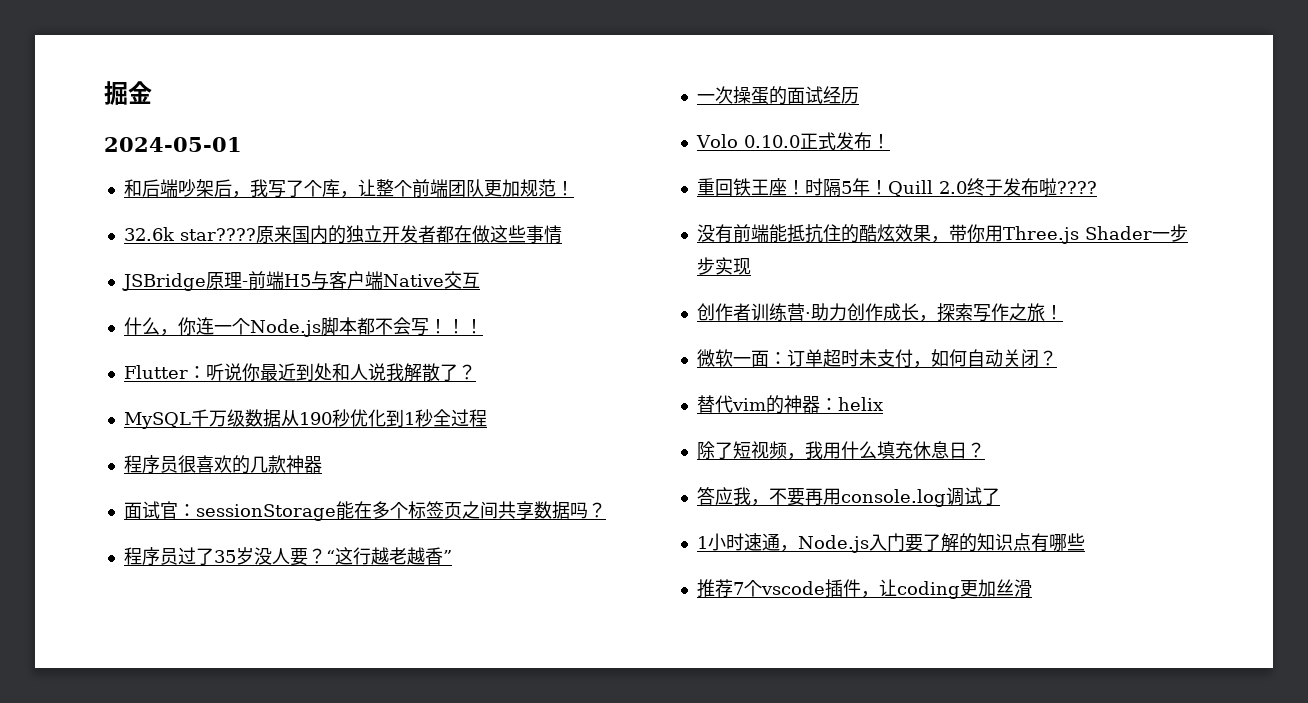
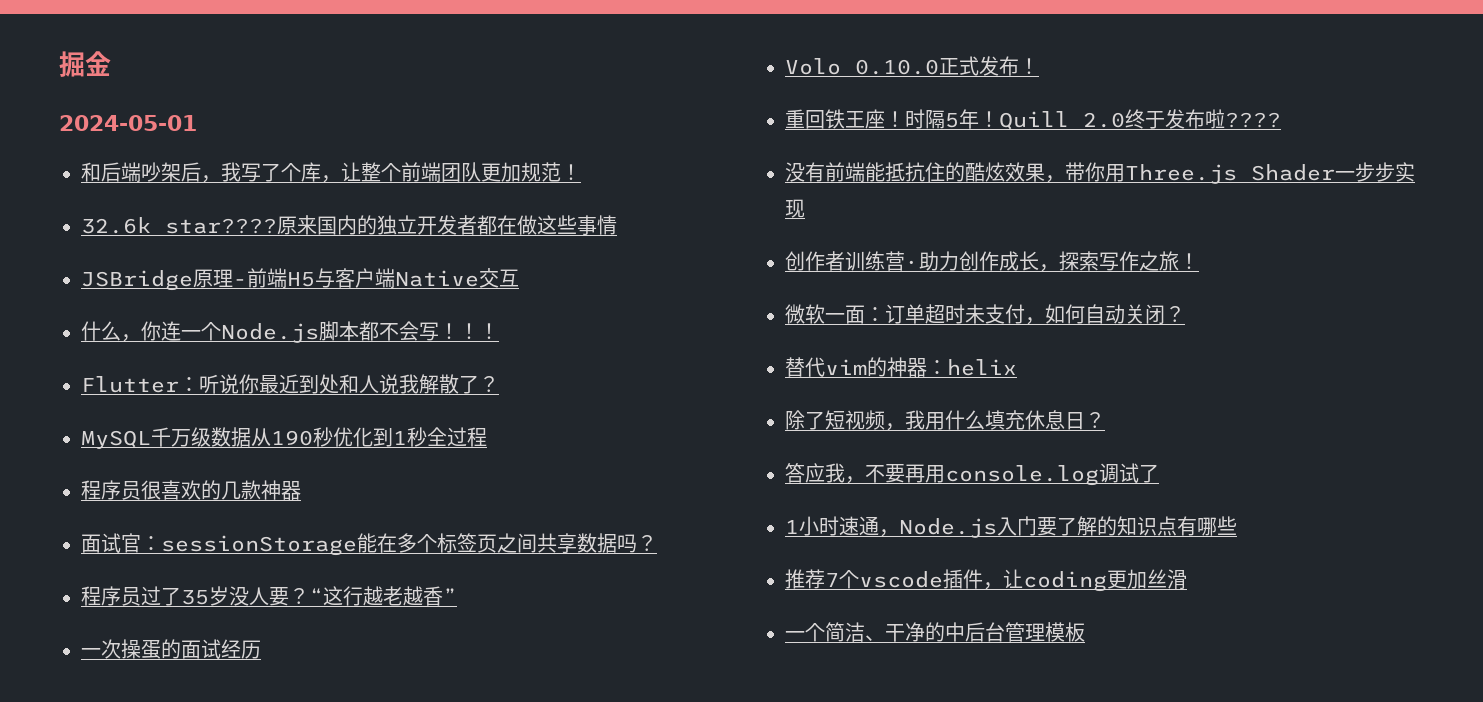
+ 一个简洁、干净的中后台管理模板

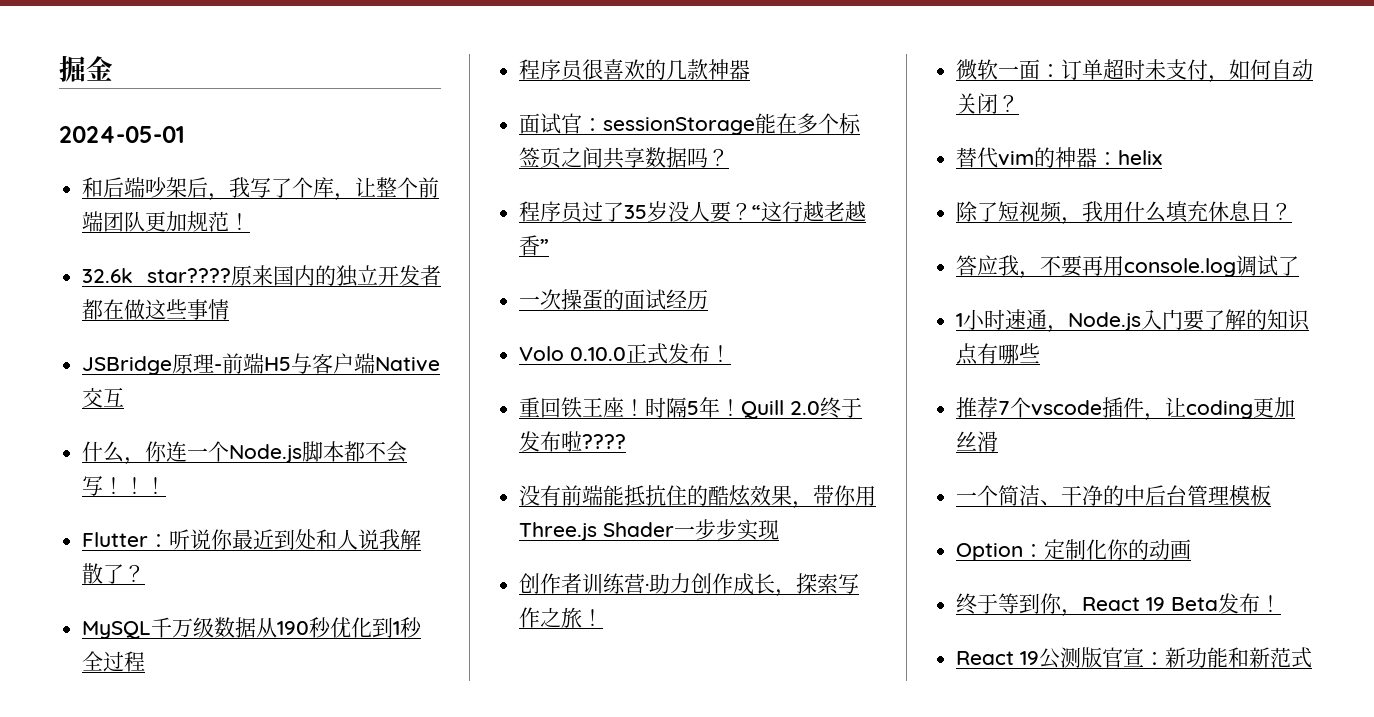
+ Option：定制化你的动画
+ 终于等到你，React 19 Beta发布！
+ React 19公测版官宣：新功能和新范式

